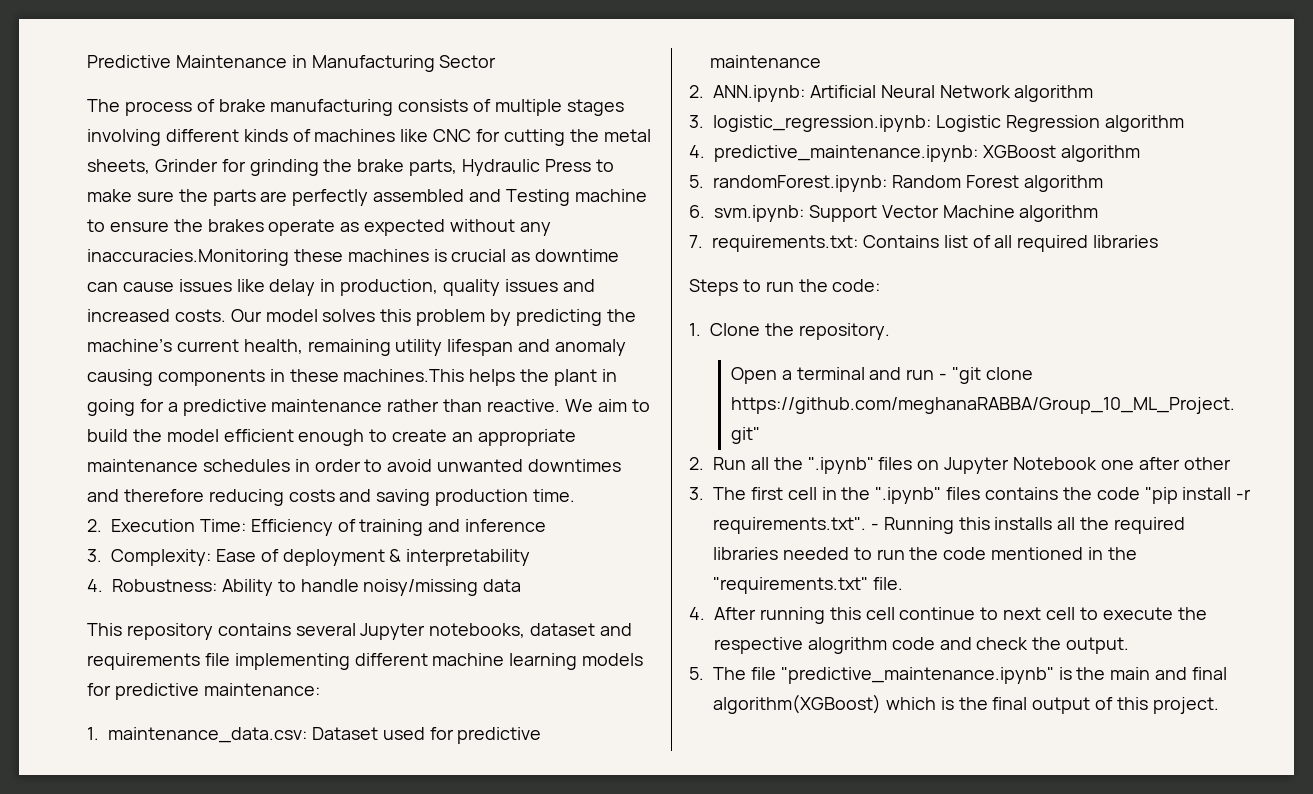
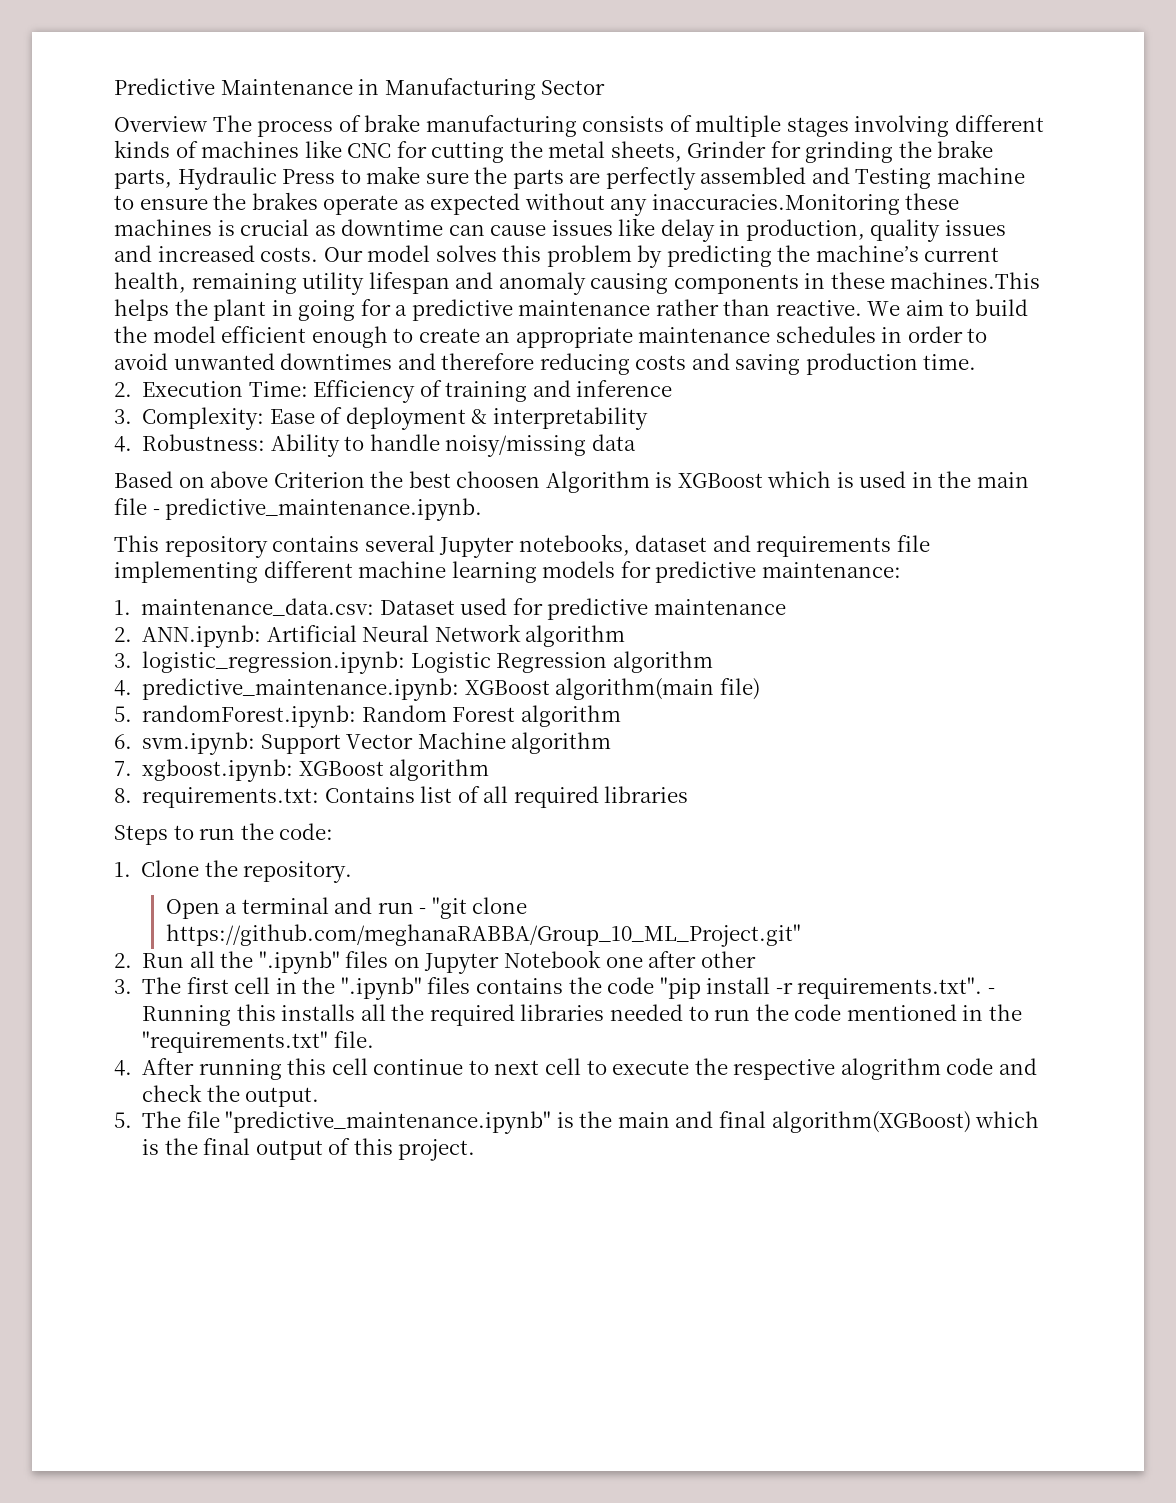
- The process of brake manufacturing consists of multiple stages involving different kinds of machines like CNC for cutting the metal sheets, Grinder for grinding the brake parts, Hydraulic Press to make sure the parts are perfectly assembled and Testing machine to ensure the brakes operate as expected without any inaccuracies.Monitoring these machines is crucial as downtime can cause issues like delay in production, quality issues and increased costs.
+ Overview The process of brake manufacturing consists of multiple stages involving different kinds of machines like CNC for cutting the metal sheets, Grinder for grinding the brake parts, Hydraulic Press to make sure the parts are perfectly assembled and Testing machine to ensure the brakes operate as expected without any inaccuracies.Monitoring these machines is crucial as downtime can cause issues like delay in production, quality issues and increased costs.
+ Based on above Criterion the best choosen Algorithm is XGBoost which is used in the main file - predictive_maintenance.ipynb.
- 4. predictive_maintenance.ipynb: XGBoost algorithm
+ 4. predictive_maintenance.ipynb: XGBoost algorithm(main file)
- 7. requirements.txt: Contains list of all required libraries
+ 7. xgboost.ipynb: XGBoost algorithm
+ 8. requirements.txt: Contains list of all required libraries

